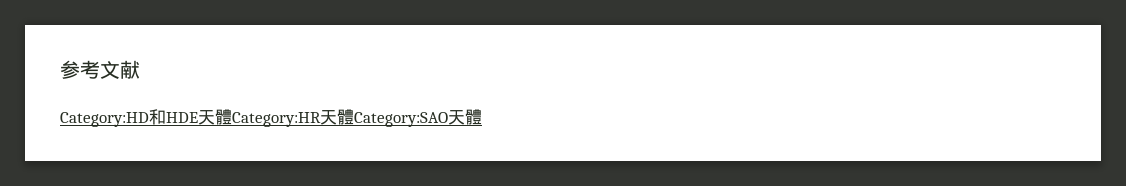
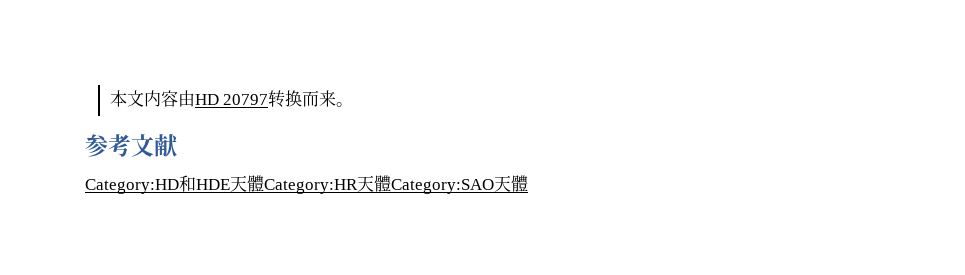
+ 本文内容由HD 20797转换而来。

